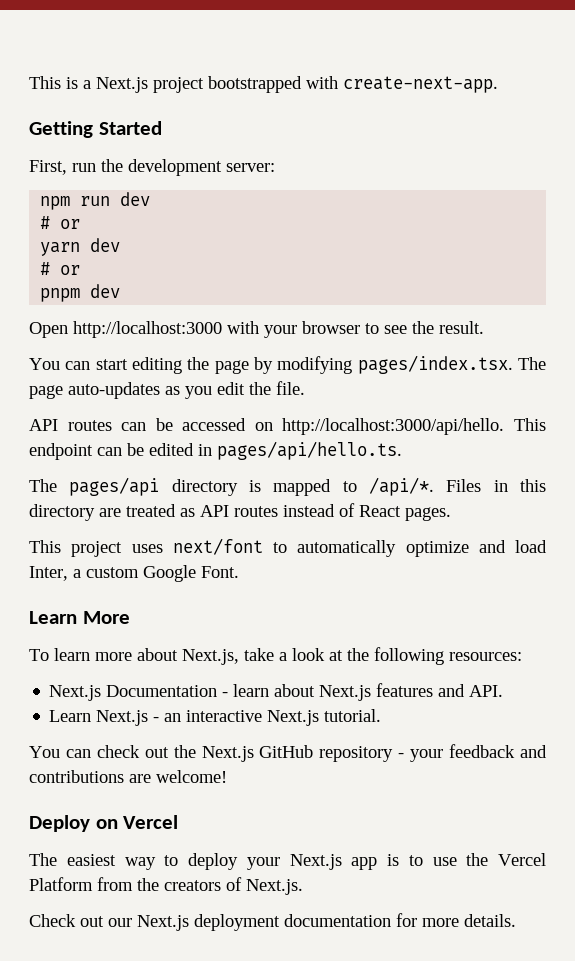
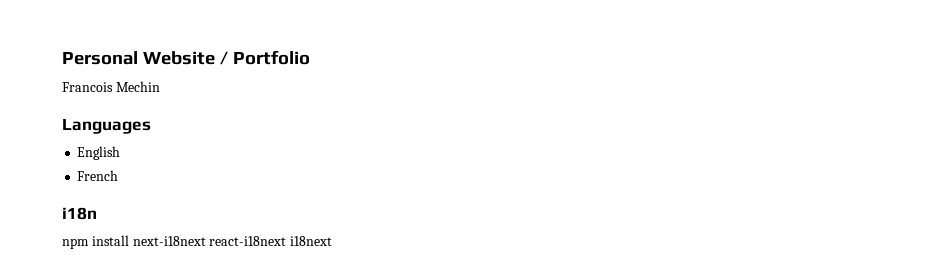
- This is a Next.js project bootstrapped with create-next-app.
- Getting Started
- First, run the development server:
- npm run dev
- # or
- yarn dev
- # or
- pnpm dev
- Open http://localhost:3000 with your browser to see the result.
- You can start editing the page by modifying pages/index.tsx. The page auto-updates as you edit the file.
- API routes can be accessed on http://localhost:3000/api/hello. This endpoint can be edited in pages/api/hello.ts.
- The pages/api directory is mapped to /api/*. Files in this directory are treated as API routes instead of React pages.
- This project uses next/font to automatically optimize and load Inter, a custom Google Font.
- Learn More
- To learn more about Next.js, take a look at the following resources:
- Next.js Documentation - learn about Next.js features and API.
- Learn Next.js - an interactive Next.js tutorial.
- You can check out the Next.js GitHub repository - your feedback and contributions are welcome!
- Deploy on Vercel
- The easiest way to deploy your Next.js app is to use the Vercel Platform from the creators of Next.js.
- Check out our Next.js deployment documentation for more details.
+ Personal Website / Portfolio
+ Francois Mechin
+ Languages
+ English
+ French
+ i18n
+ npm install next-i18next react-i18next i18next

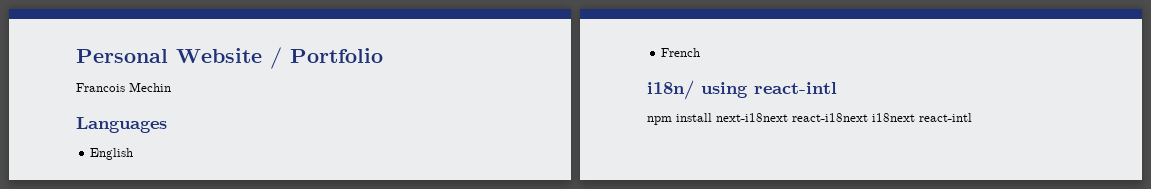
- i18n
+ i18n/ using react-intl
- npm install next-i18next react-i18next i18next
+ npm install next-i18next react-i18next i18next react-intl

